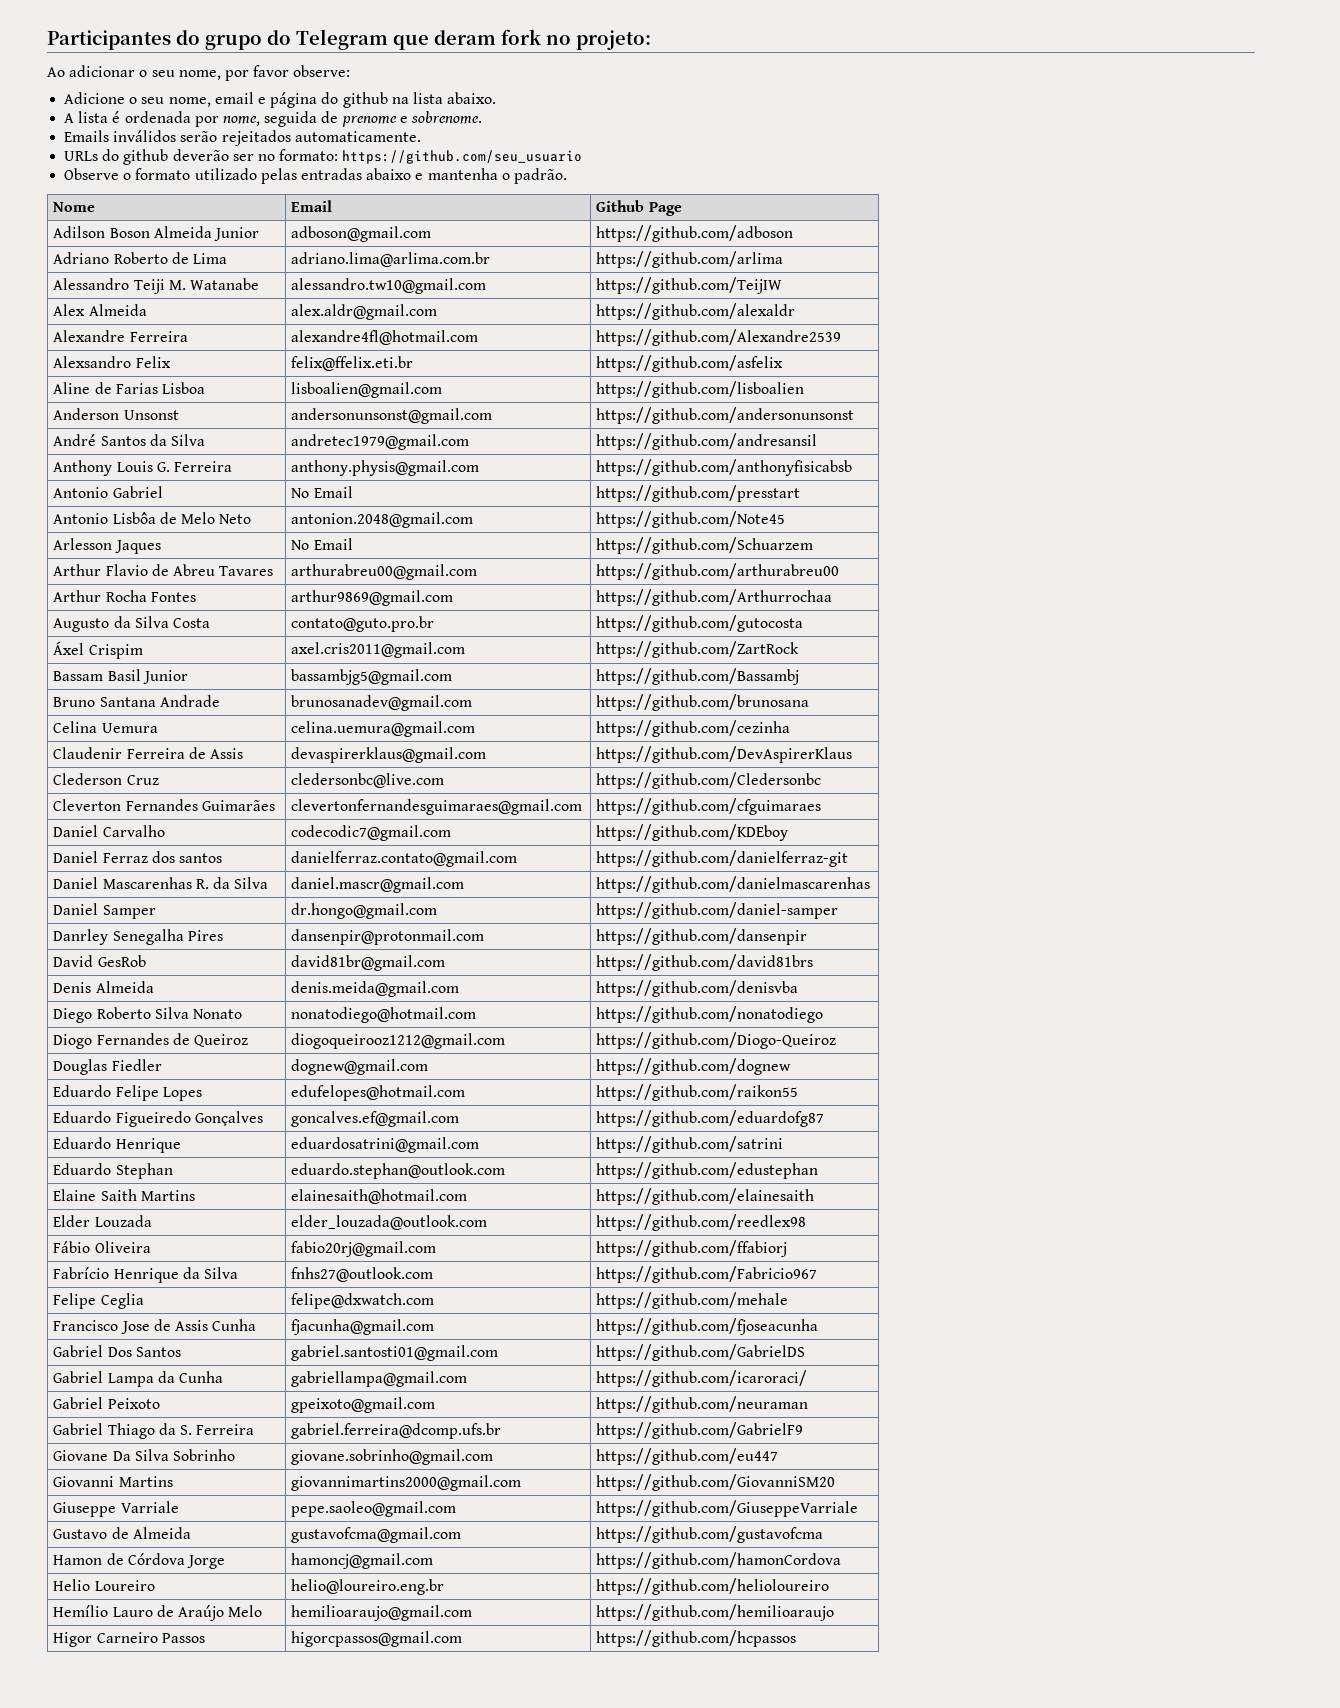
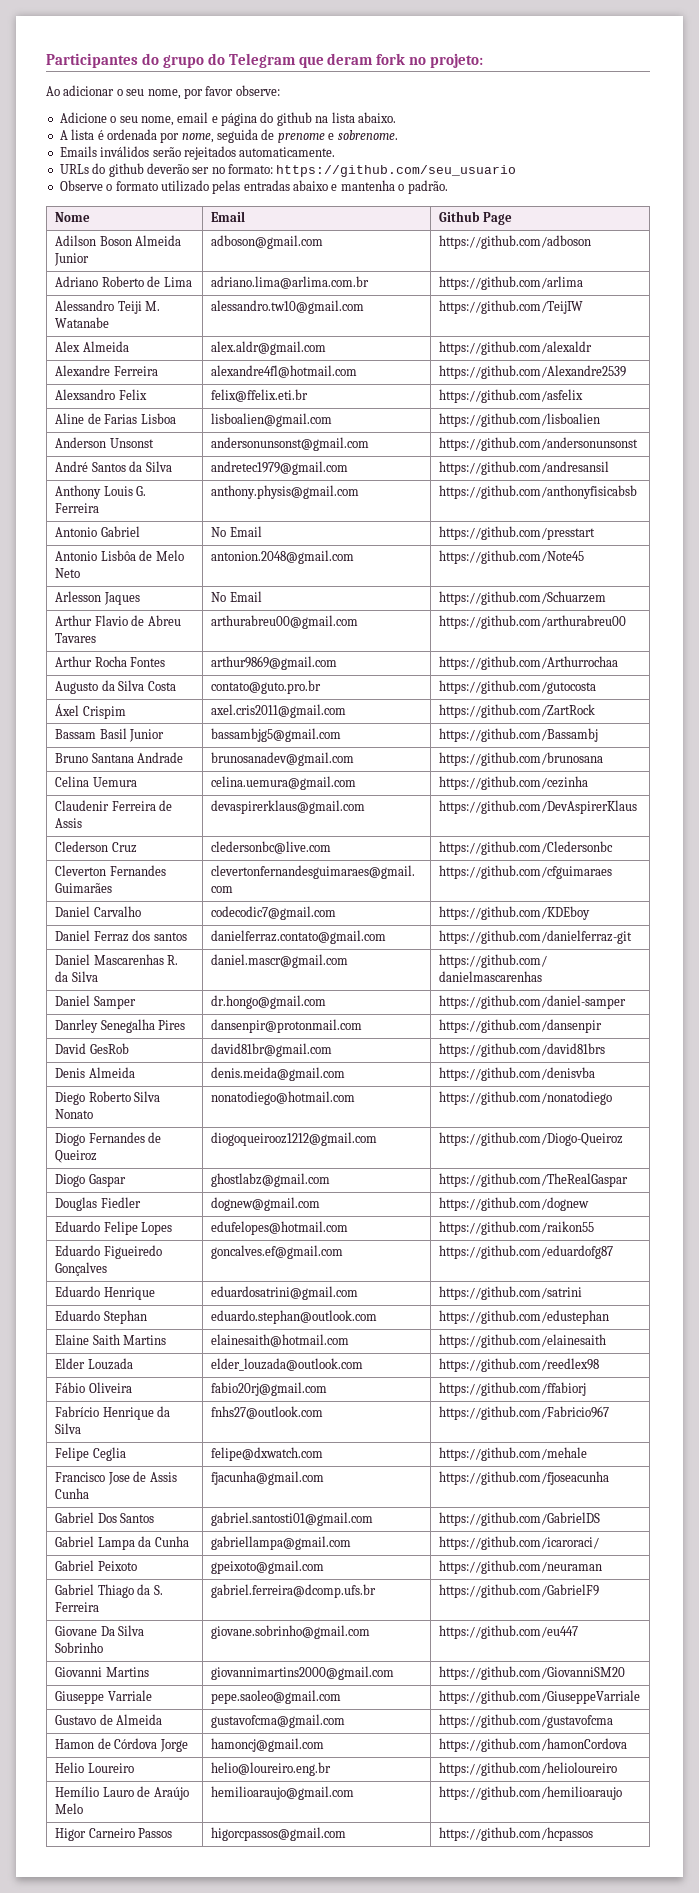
+ Diogo Gaspar | ghostlabz@gmail.com | https://github.com/TheRealGaspar

